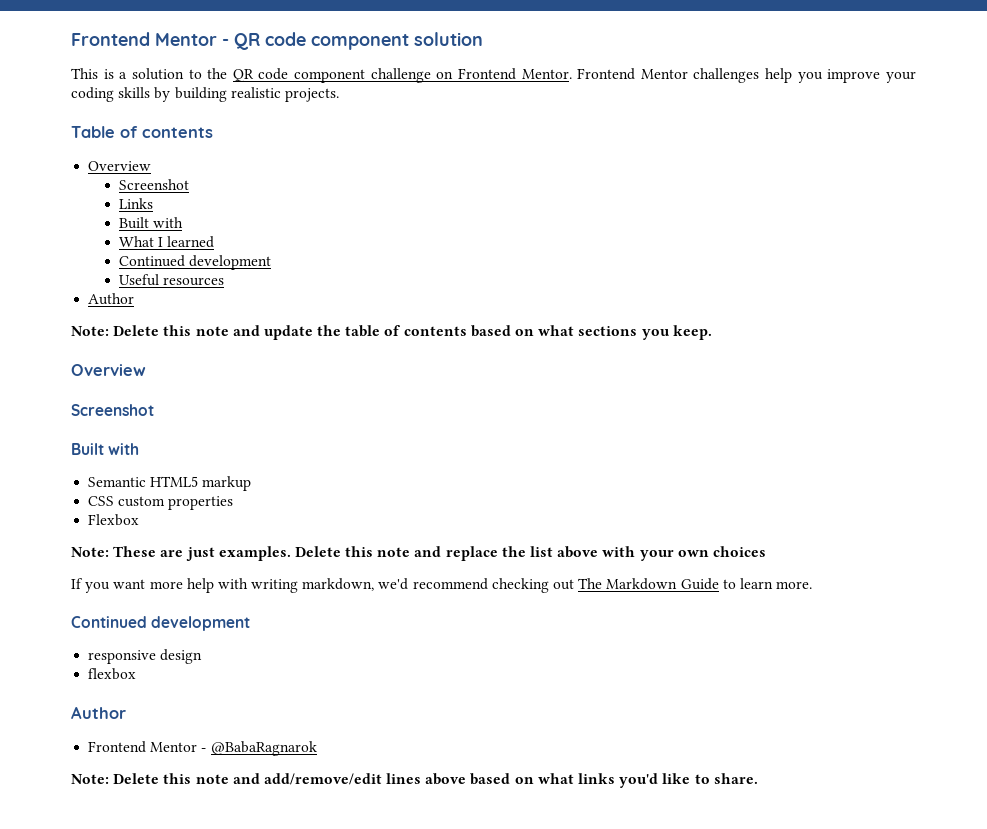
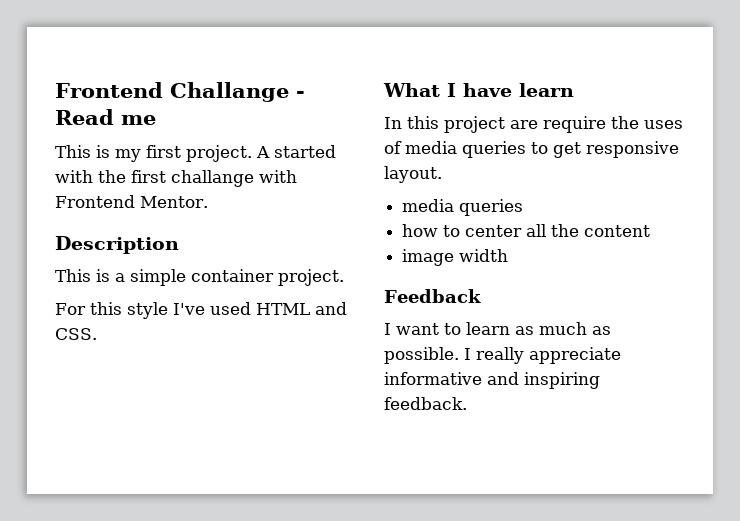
- Frontend Mentor - QR code component solution
- This is a solution to the QR code component challenge on Frontend Mentor. Frontend Mentor challenges help you improve your coding skills by building realistic projects.
- Table of contents
- Overview
- Screenshot
- Links
- Built with
- What I learned
- Continued development
- Useful resources
- Author
- Note: Delete this note and update the table of contents based on what sections you keep.
- Overview
- Screenshot
- Built with
- Semantic HTML5 markup
- CSS custom properties
- Flexbox
- Note: These are just examples. Delete this note and replace the list above with your own choices
- If you want more help with writing markdown, we'd recommend checking out The Markdown Guide to learn more.
- Continued development
- responsive design
- flexbox
- Author
- Frontend Mentor - @BabaRagnarok
- Note: Delete this note and add/remove/edit lines above based on what links you'd like to share.
+ Frontend Challange - Read me
+ This is my first project. A started with the first challange with Frontend Mentor.
+ Description
+ This is a simple container project.
+ For this style I've used HTML and CSS.
+ What I have learn
+ In this project are require the uses of media queries to get responsive layout.
+ media queries
+ how to center all the content
+ image width
+ Feedback
+ I want to learn as much as possible. I really appreciate informative and inspiring feedback.

